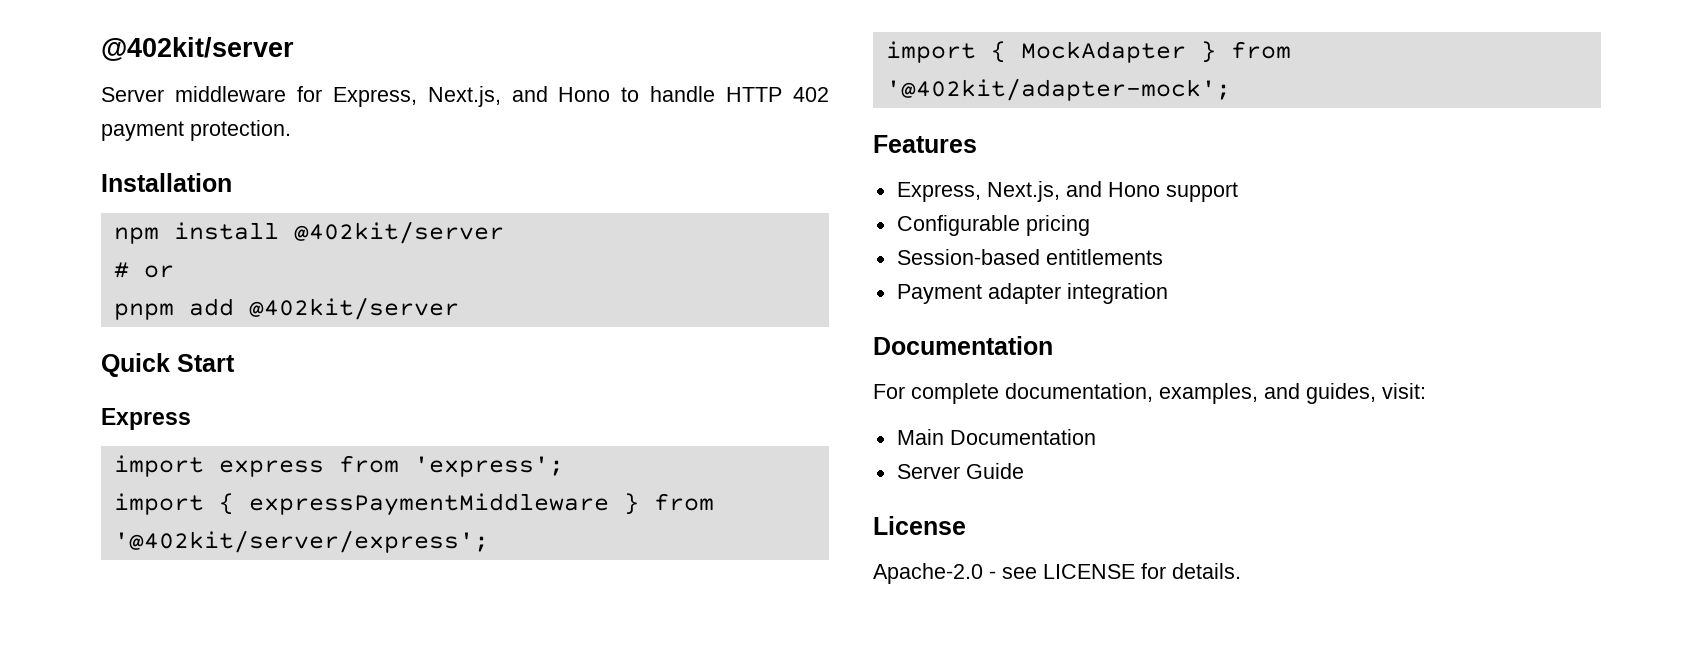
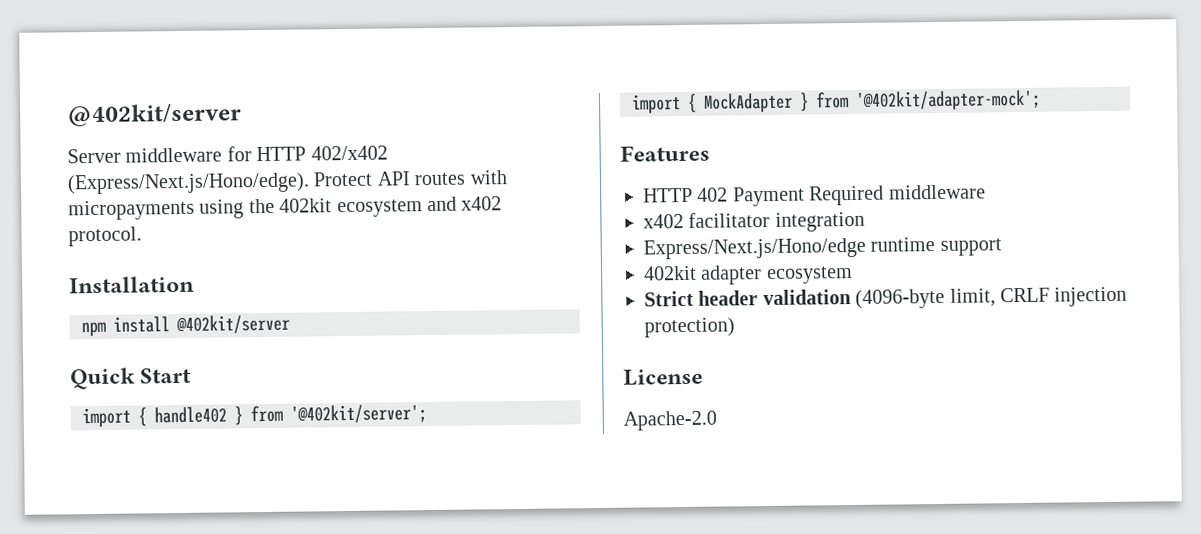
- Server middleware for Express, Next.js, and Hono to handle HTTP 402 payment protection.
+ Server middleware for HTTP 402/x402 (Express/Next.js/Hono/edge). Protect API routes with micropayments using the 402kit ecosystem and x402 protocol.
  Installation
  npm install @402kit/server
- # or
- pnpm add @402kit/server
  Quick Start
- Express
- import express from 'express';
- import { expressPaymentMiddleware } from '@402kit/server/express';
+ import { handle402 } from '@402kit/server';
- Express, Next.js, and Hono support
- Configurable pricing
- Session-based entitlements
- Payment adapter integration
- Documentation
- For complete documentation, examples, and guides, visit:
- Main Documentation
- Server Guide
+ HTTP 402 Payment Required middleware
+ x402 facilitator integration
+ Express/Next.js/Hono/edge runtime support
+ 402kit adapter ecosystem
+ Strict header validation (4096-byte limit, CRLF injection protection)
  License
- Apache-2.0 - see LICENSE for details.
+ Apache-2.0

